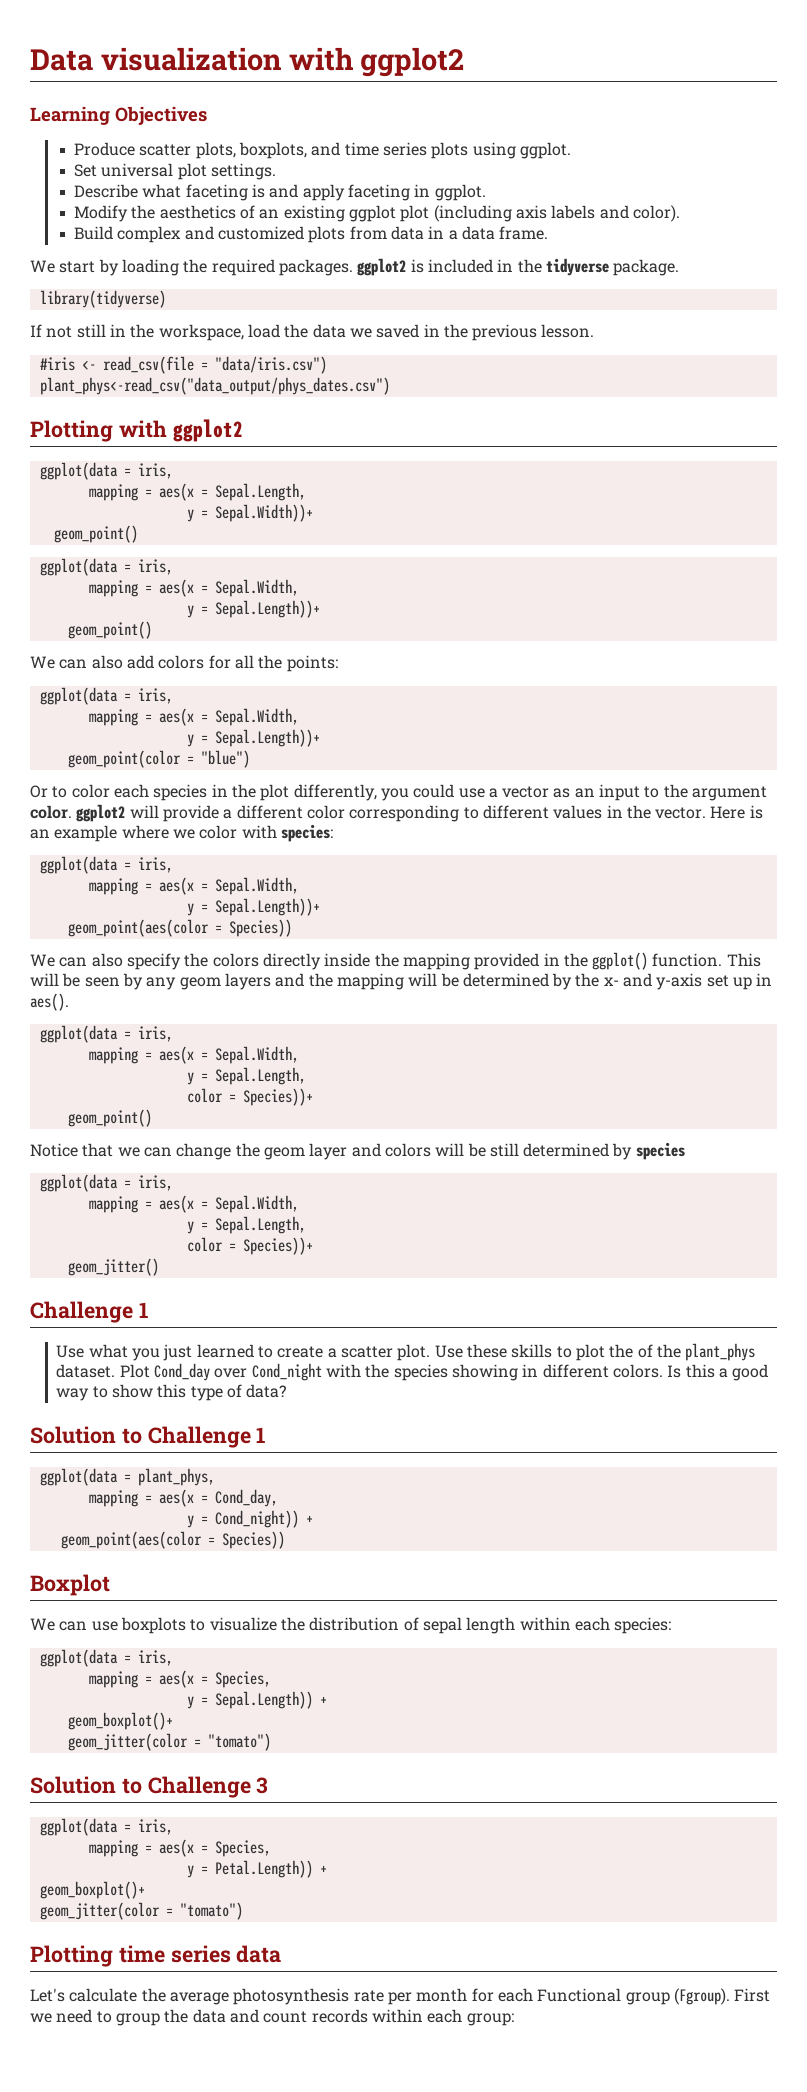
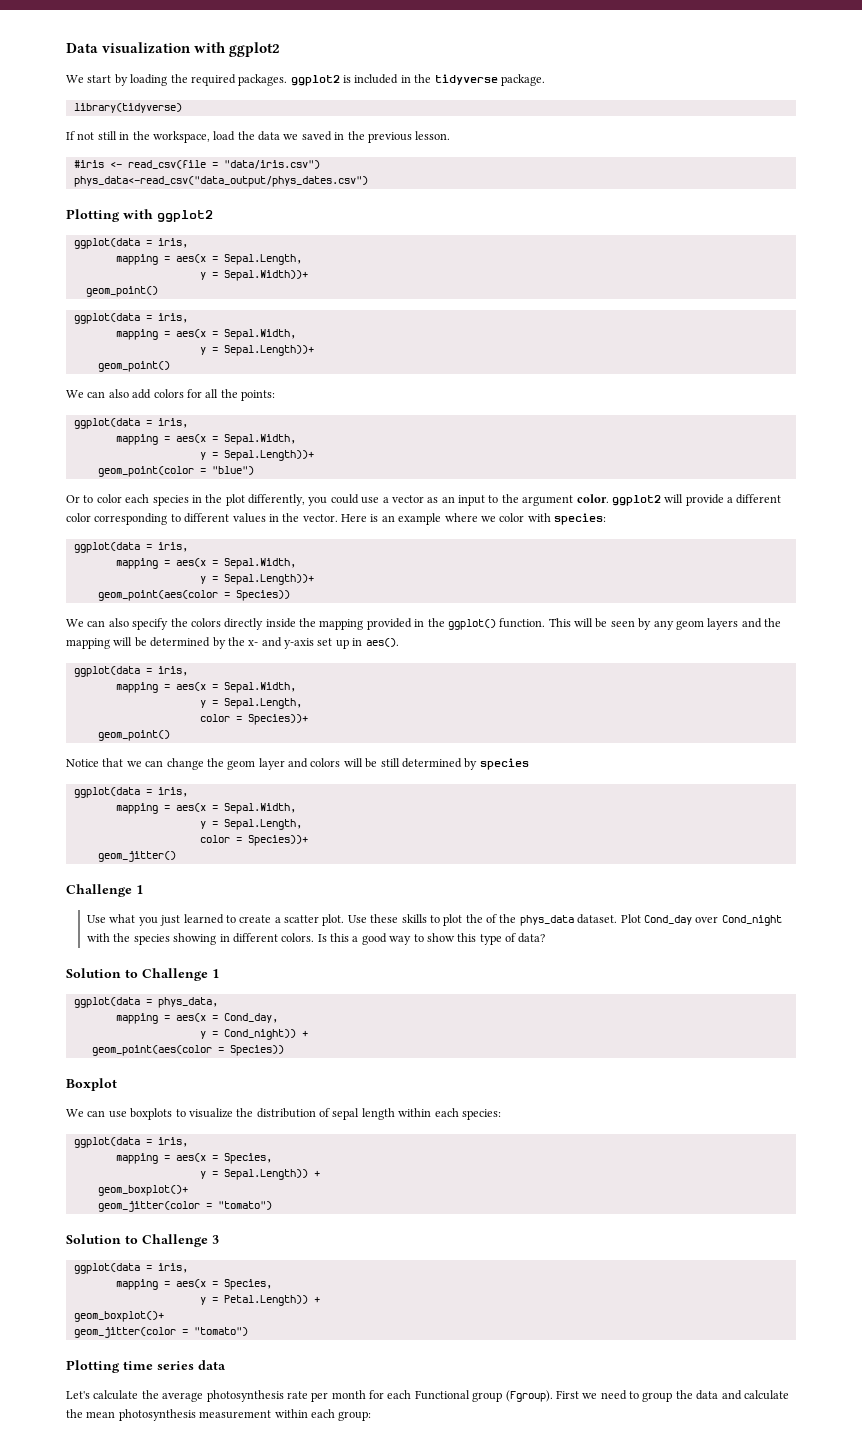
- Learning Objectives
- Produce scatter plots, boxplots, and time series plots using ggplot.
- Set universal plot settings.
- Describe what faceting is and apply faceting in ggplot.
- Modify the aesthetics of an existing ggplot plot (including axis labels and color).
- Build complex and customized plots from data in a data frame.
- plant_phys<-read_csv("data_output/phys_dates.csv")
+ phys_data<-read_csv("data_output/phys_dates.csv")
- Use these skills to plot the of the plant_phys dataset.
+ Use these skills to plot the of the phys_data dataset.
- ggplot(data = plant_phys,
+ ggplot(data = phys_data,
- First we need to group the data and count records within each group:
+ First we need to group the data and calculate the mean photosynthesis measurement within each group:

